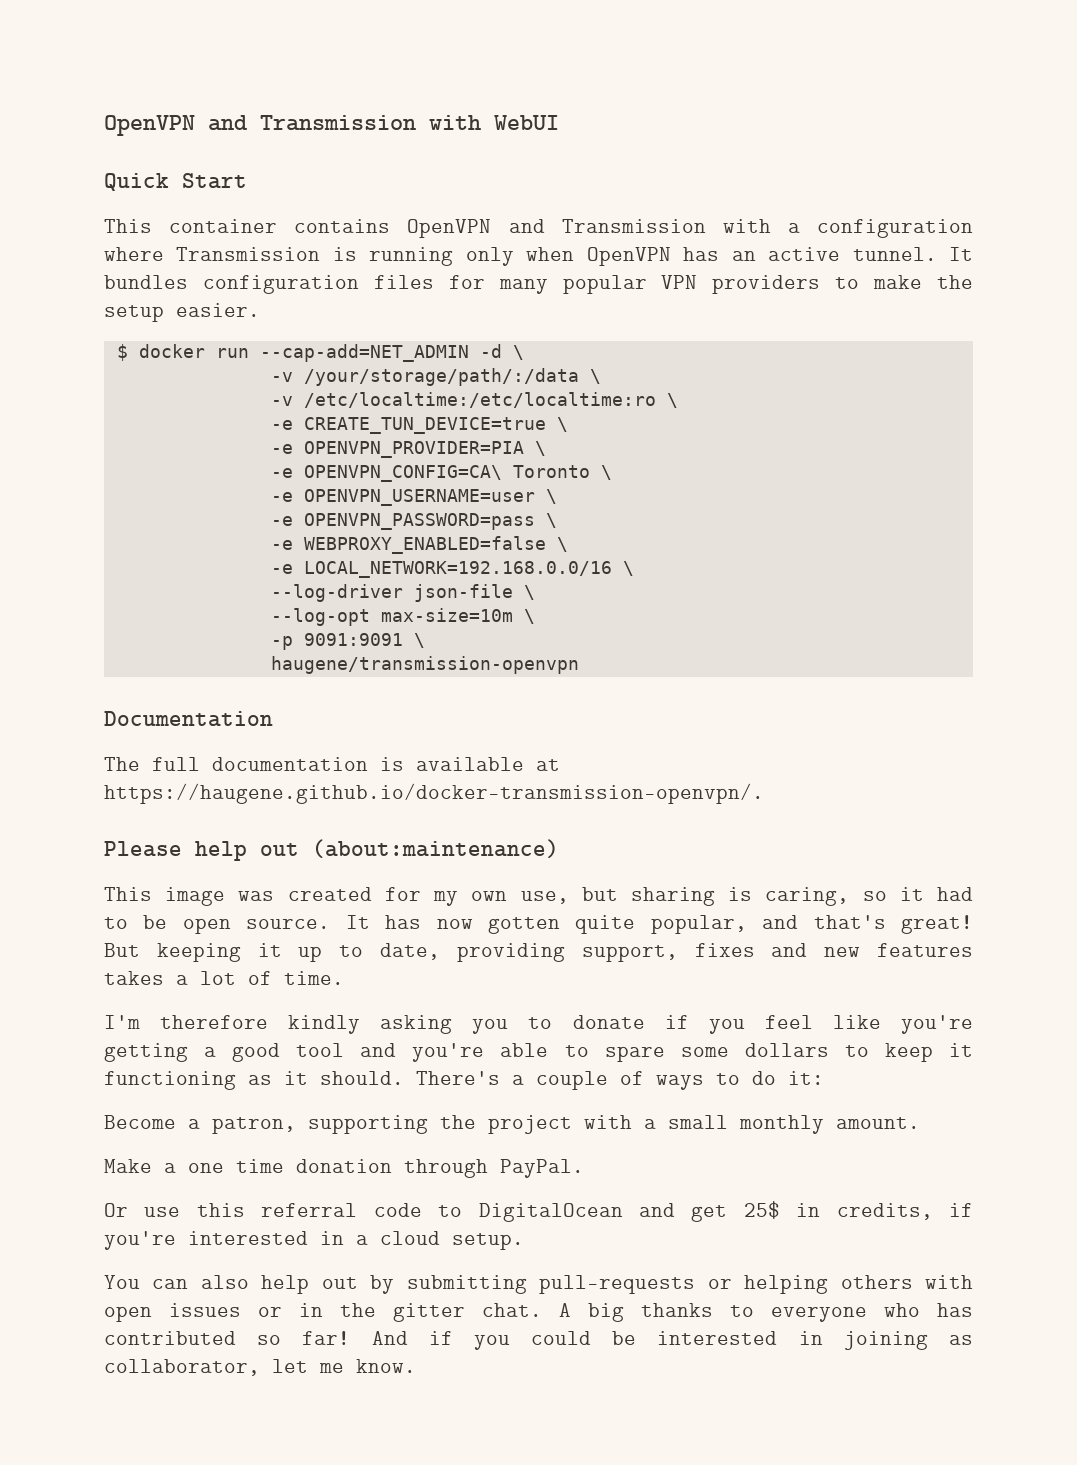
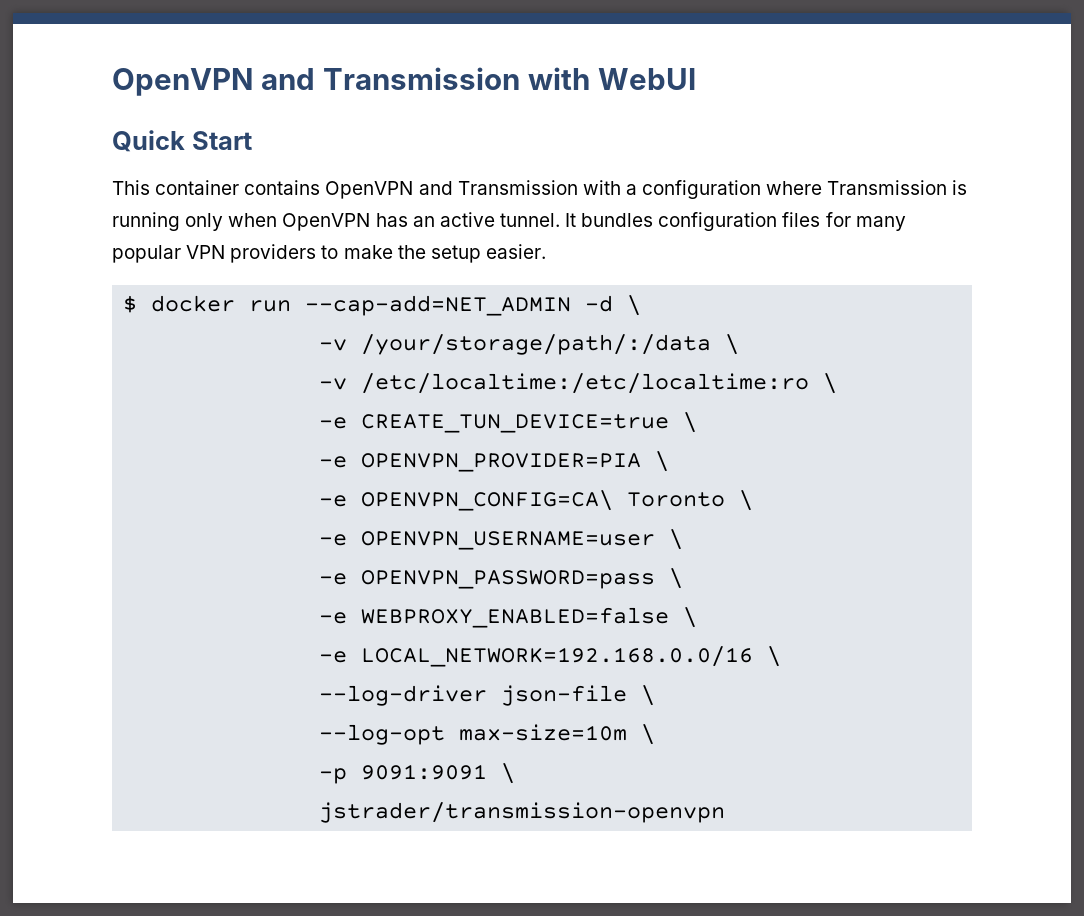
- haugene/transmission-openvpn
- Documentation
- The full documentation is available at https://haugene.github.io/docker-transmission-openvpn/.
- Please help out (about:maintenance)
- This image was created for my own use, but sharing is caring, so it had to be open source. It has now gotten quite popular, and that's great! But keeping it up to date, providing support, fixes and new features takes a lot of time.
- I'm therefore kindly asking you to donate if you feel like you're getting a good tool and you're able to spare some dollars to keep it functioning as it should. There's a couple of ways to do it:
- Become a patron, supporting the project with a small monthly amount.
- Make a one time donation through PayPal.
- Or use this referral code to DigitalOcean and get 25$ in credits, if you're interested in a cloud setup.
- You can also help out by submitting pull-requests or helping others with open issues or in the gitter chat. A big thanks to everyone who has contributed so far! And if you could be interested in joining as collaborator, let me know.
+ jstrader/transmission-openvpn

